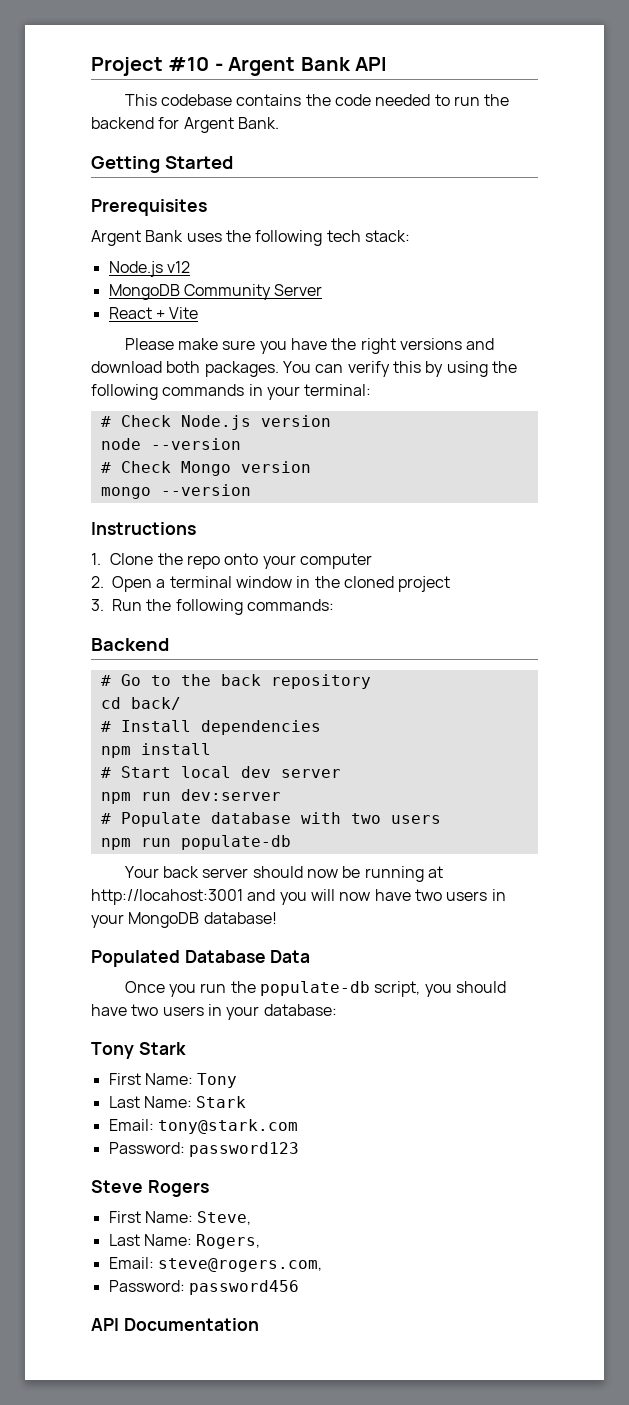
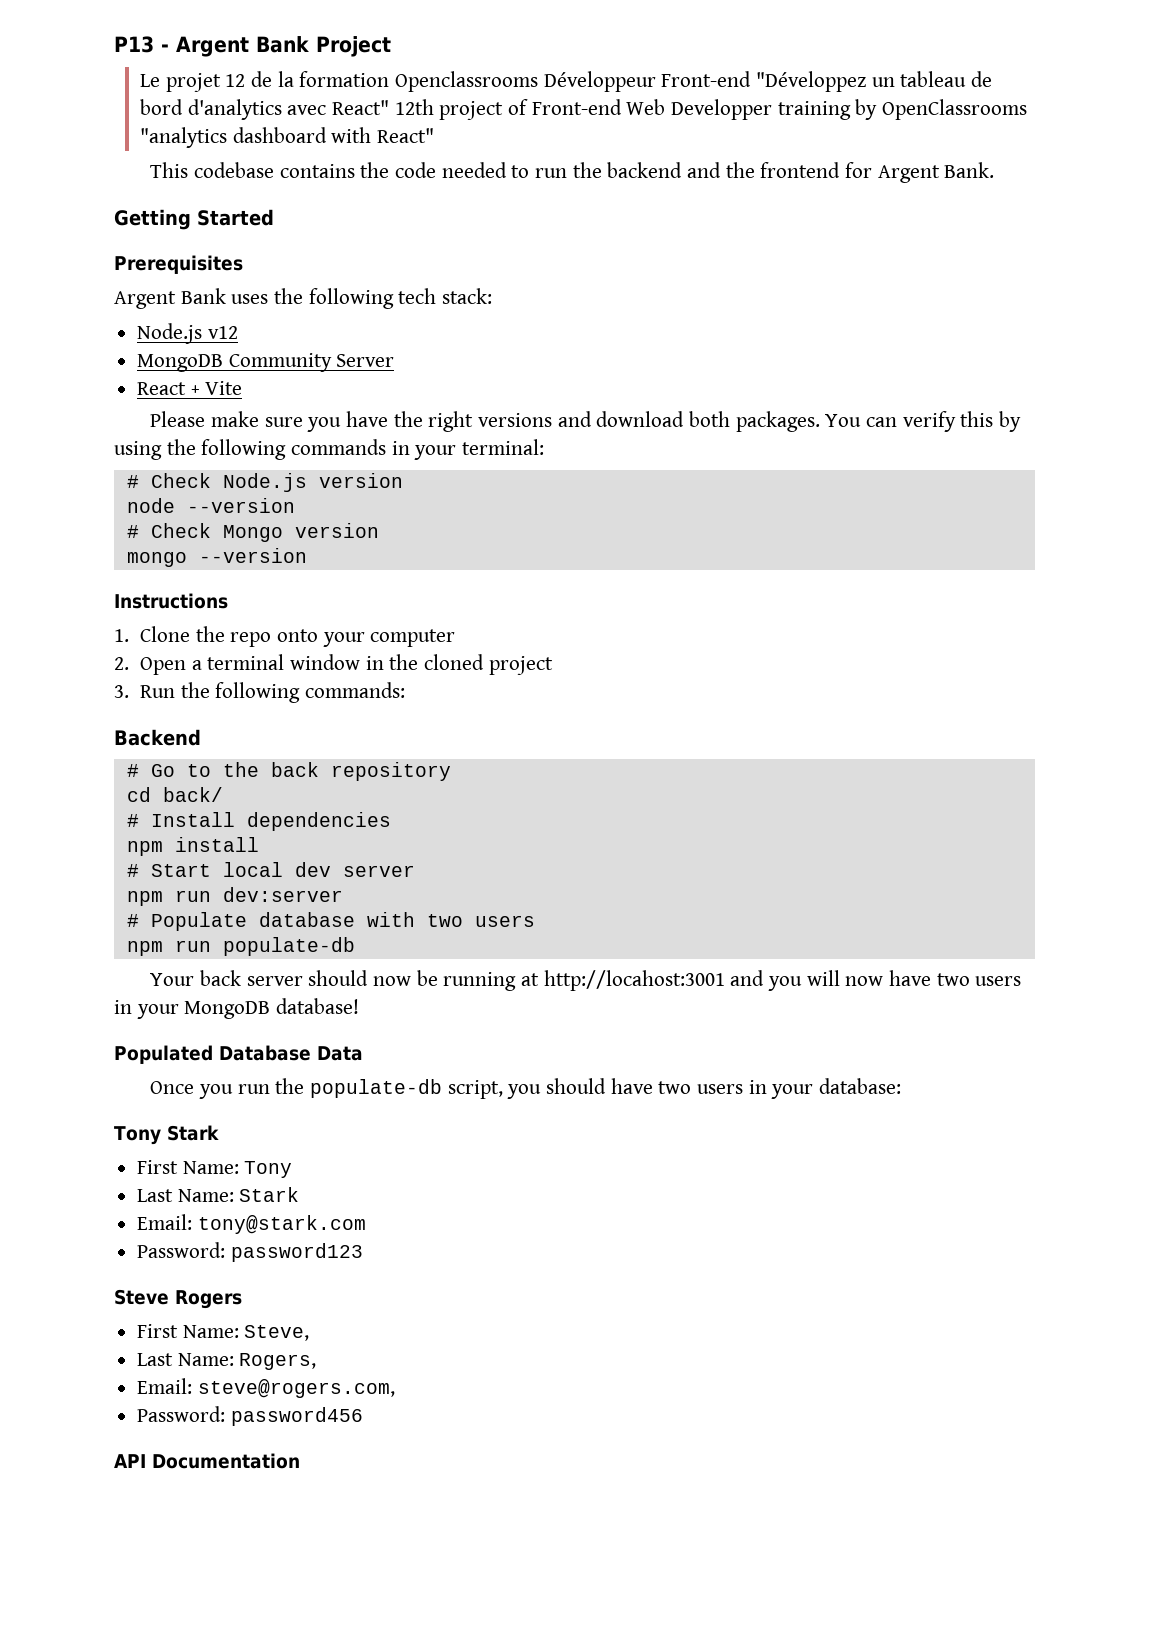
- Project #10 - Argent Bank API
+ P13 - Argent Bank Project
+ Le projet 12 de la formation Openclassrooms Développeur Front-end "Développez un tableau de bord d'analytics avec React" 12th project of Front-end Web Developper training by OpenClassrooms "analytics dashboard with React"
- This codebase contains the code needed to run the backend for Argent Bank.
+ This codebase contains the code needed to run the backend and the frontend for Argent Bank.

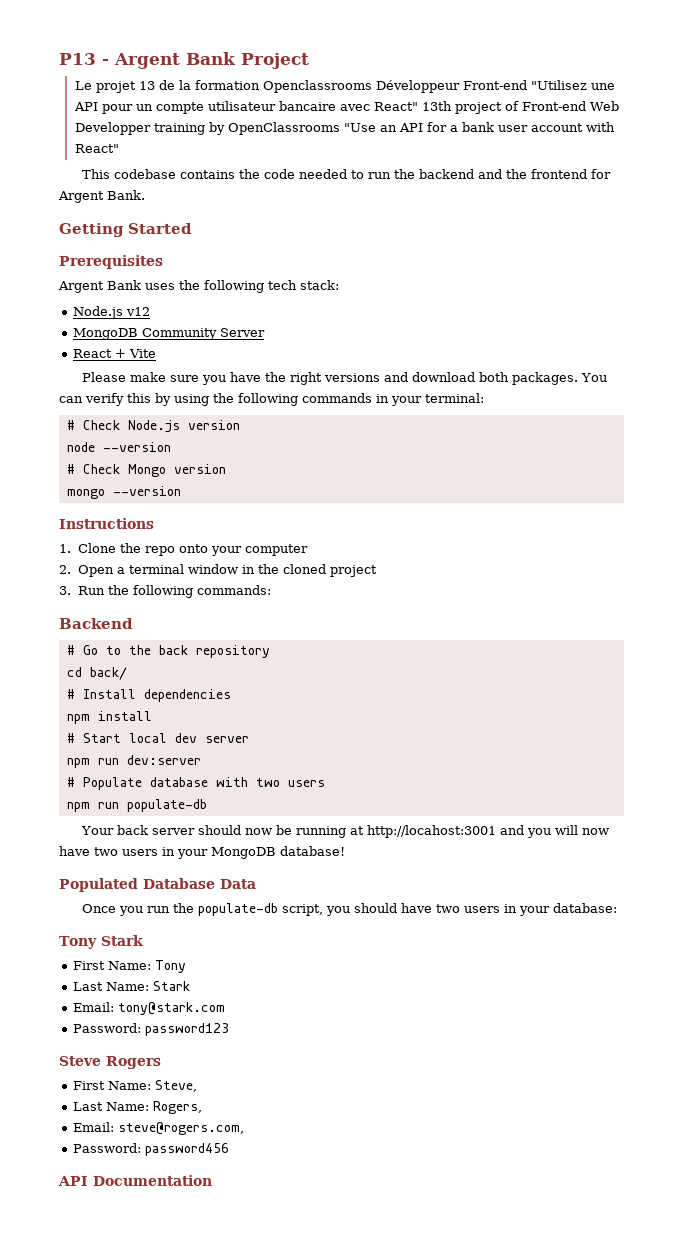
- Le projet 12 de la formation Openclassrooms Développeur Front-end "Développez un tableau de bord d'analytics avec React" 12th project of Front-end Web Developper training by OpenClassrooms "analytics dashboard with React"
+ Le projet 13 de la formation Openclassrooms Développeur Front-end "Utilisez une API pour un compte utilisateur bancaire avec React" 13th project of Front-end Web Developper training by OpenClassrooms "Use an API for a bank user account with React"

